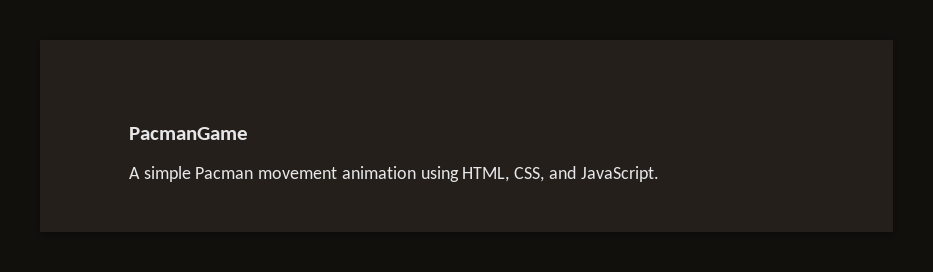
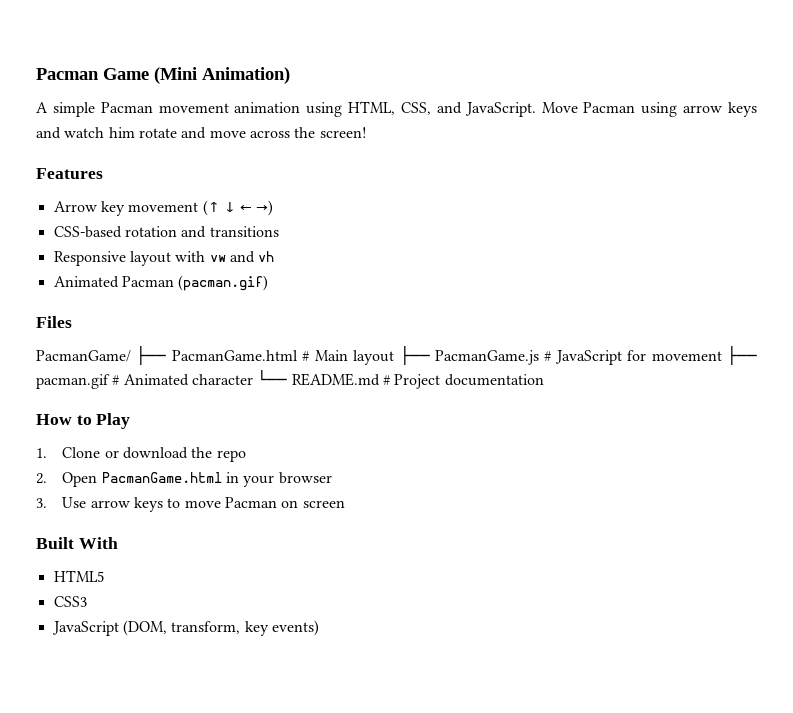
- PacmanGame
+ Pacman Game (Mini Animation)
+ Move Pacman using arrow keys and watch him rotate and move across the screen!
+ Features
+ Arrow key movement (↑ ↓ ← →)
+ CSS-based rotation and transitions
+ Responsive layout with vw and vh
+ Animated Pacman (pacman.gif)
+ Files
+ PacmanGame/ ├── PacmanGame.html # Main layout ├── PacmanGame.js # JavaScript for movement ├── pacman.gif # Animated character └── README.md # Project documentation
+ How to Play
+ 1. Clone or download the repo
+ 2. Open PacmanGame.html in your browser
+ 3. Use arrow keys to move Pacman on screen
+ Built With
+ HTML5
+ CSS3
+ JavaScript (DOM, transform, key events)

